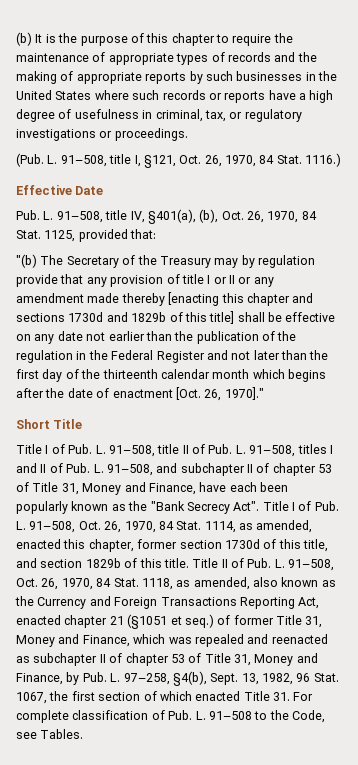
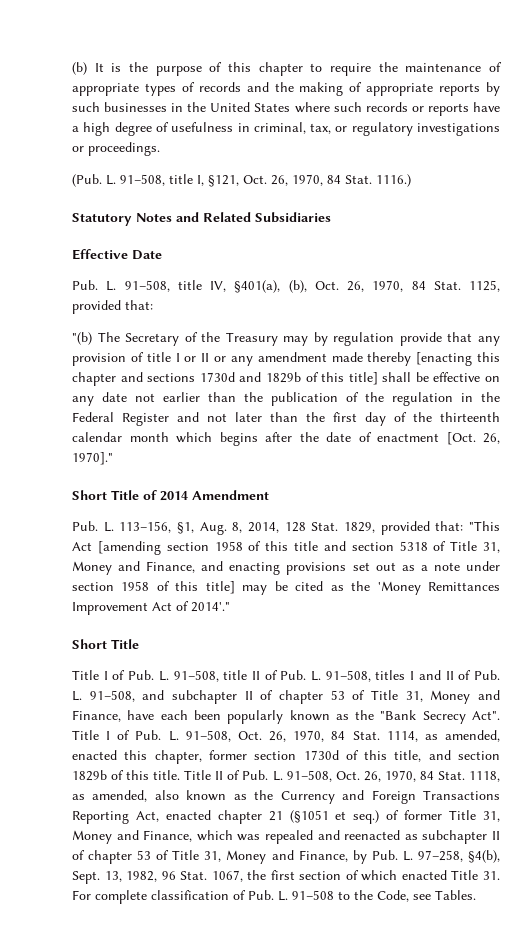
+ Statutory Notes and Related Subsidiaries
+ Short Title of 2014 Amendment
+ Pub. L. 113–156, §1, Aug. 8, 2014, 128 Stat. 1829, provided that: "This Act [amending section 1958 of this title and section 5318 of Title 31, Money and Finance, and enacting provisions set out as a note under section 1958 of this title] may be cited as the 'Money Remittances Improvement Act of 2014'."

